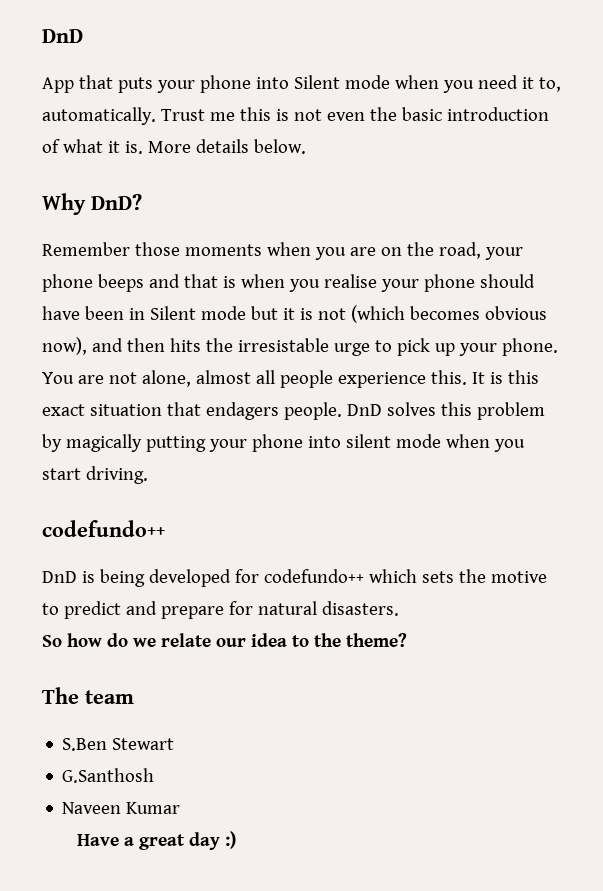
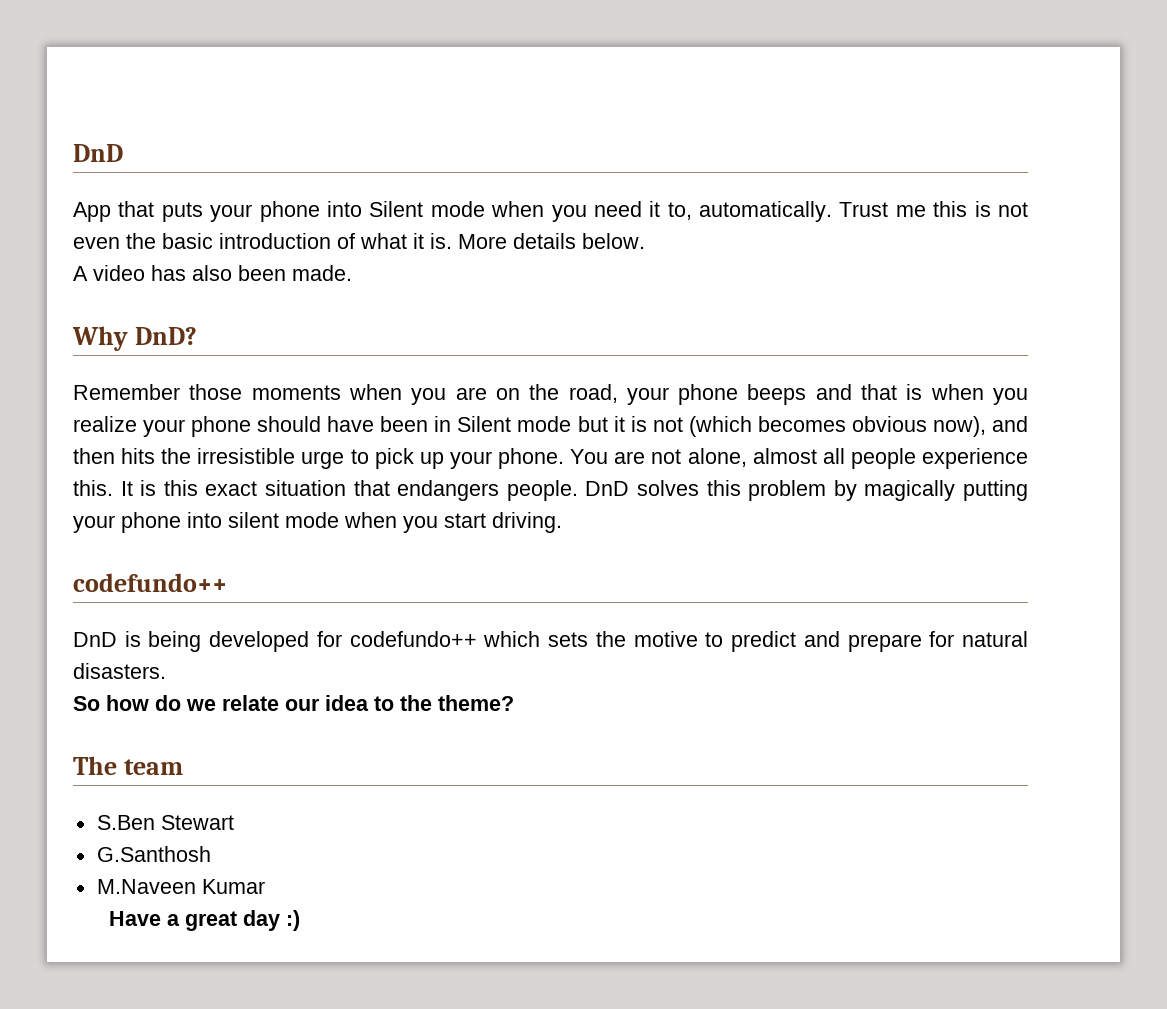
+ A video has also been made.
- Remember those moments when you are on the road, your phone beeps and that is when you realise your phone should have been in Silent mode but it is not (which becomes obvious now), and then hits the irresistable urge to pick up your phone.
+ Remember those moments when you are on the road, your phone beeps and that is when you realize your phone should have been in Silent mode but it is not (which becomes obvious now), and then hits the irresistible urge to pick up your phone.
- It is this exact situation that endagers people.
+ It is this exact situation that endangers people.
- Naveen Kumar
+ M.Naveen Kumar

